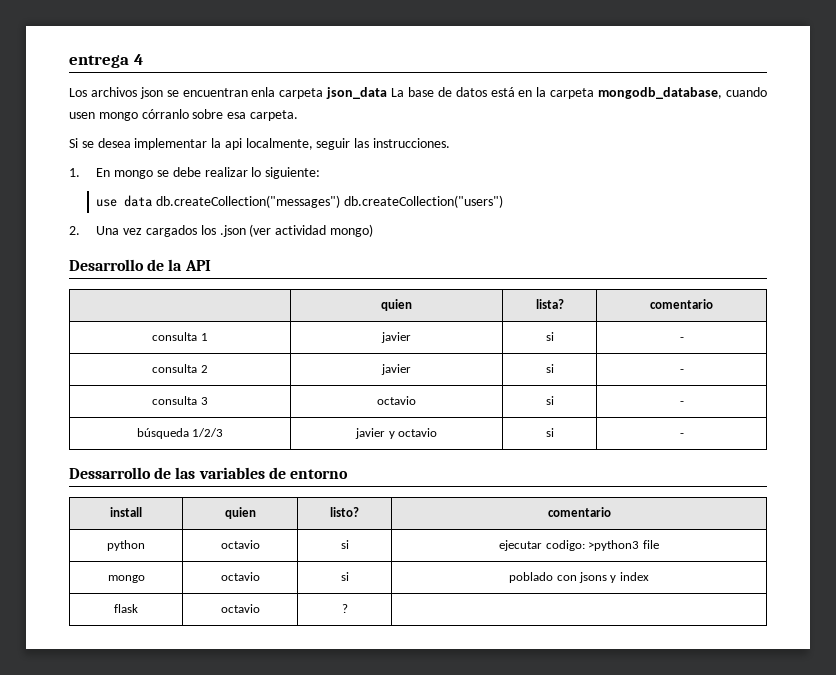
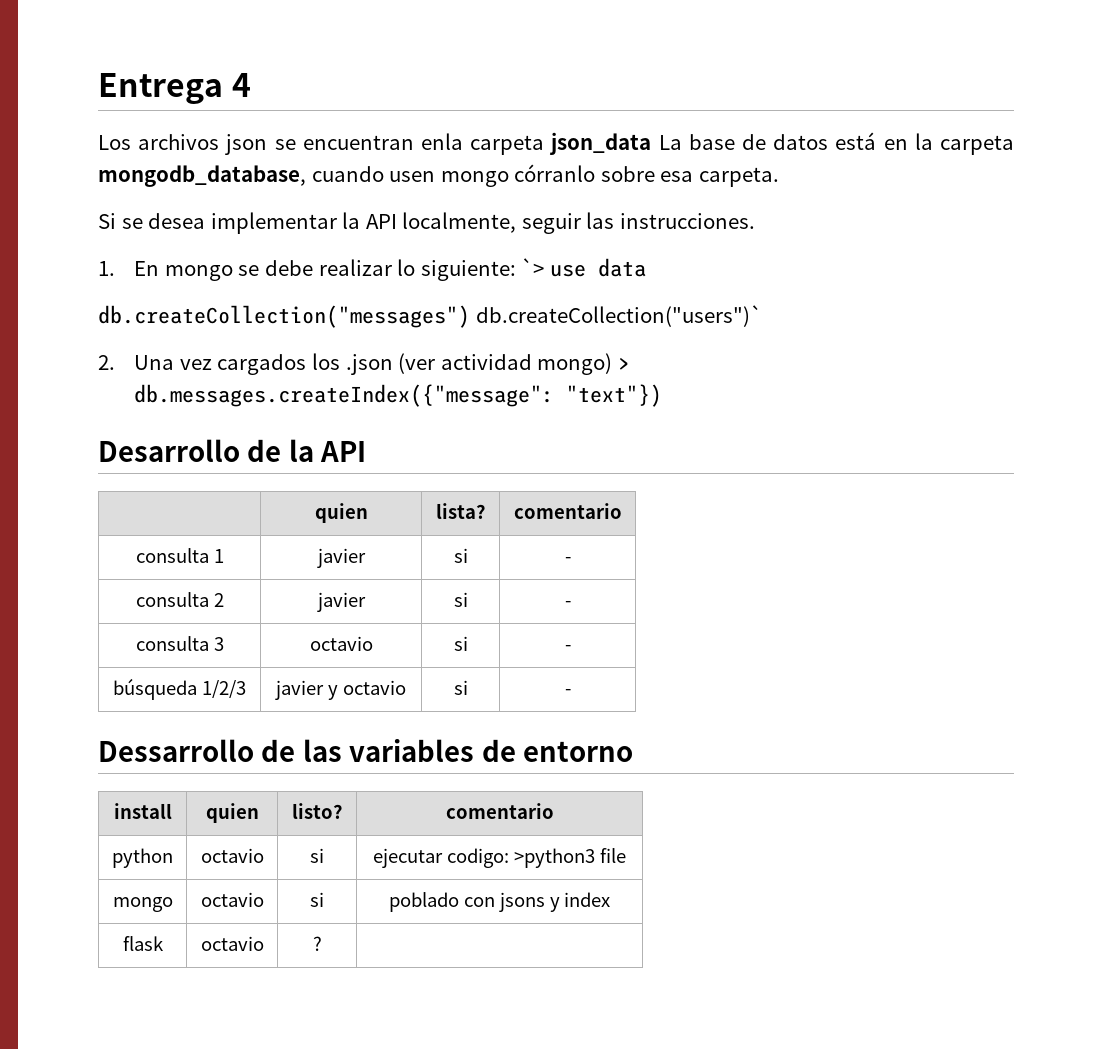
- entrega 4
+ Entrega 4
- Si se desea implementar la api localmente, seguir las instrucciones.
+ Si se desea implementar la API localmente, seguir las instrucciones.
- 1. En mongo se debe realizar lo siguiente:
- use data db.createCollection("messages") db.createCollection("users")
+ 1. En mongo se debe realizar lo siguiente: `> use data
+ db.createCollection("messages") db.createCollection("users")`
- 2. Una vez cargados los .json (ver actividad mongo)
+ 2. Una vez cargados los .json (ver actividad mongo) > db.messages.createIndex({"message": "text"})

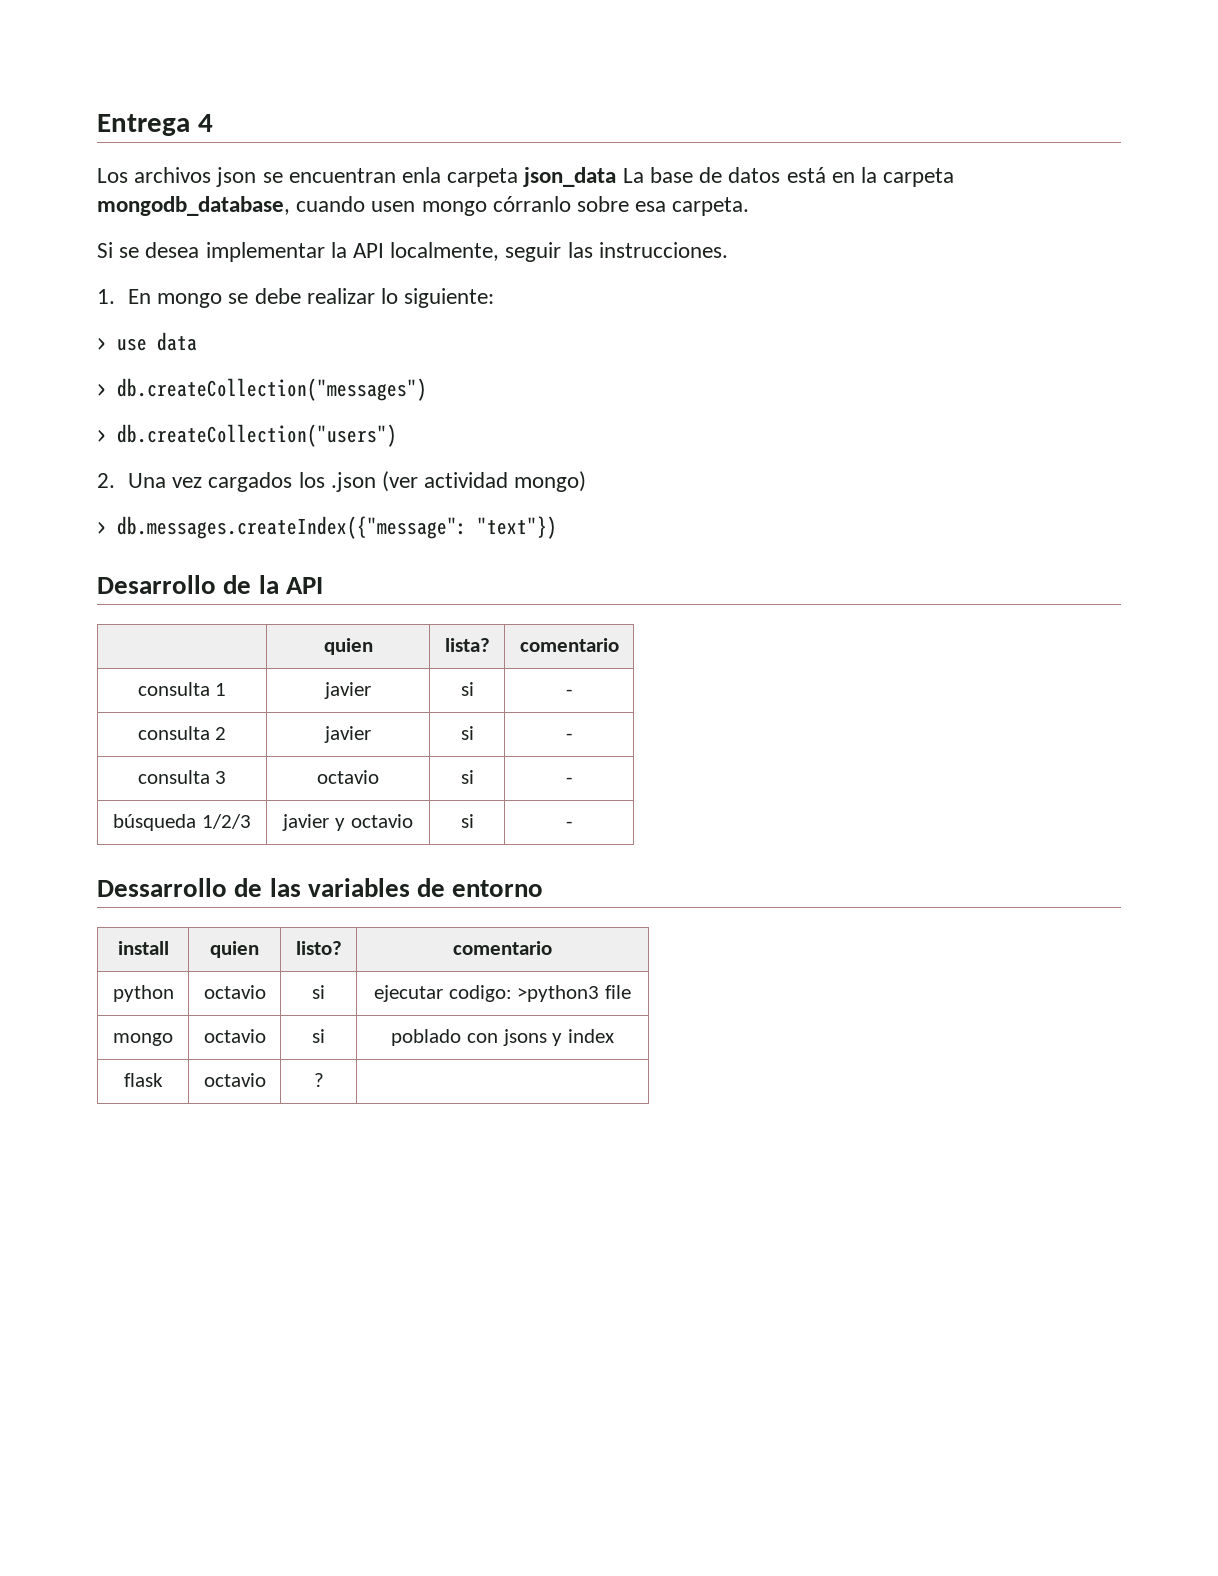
- 1. En mongo se debe realizar lo siguiente: `> use data
+ 1. En mongo se debe realizar lo siguiente:
+ > use data
- db.createCollection("messages") db.createCollection("users")`
+ > db.createCollection("messages")
+ > db.createCollection("users")
- 2. Una vez cargados los .json (ver actividad mongo) > db.messages.createIndex({"message": "text"})
+ 2. Una vez cargados los .json (ver actividad mongo)
+ > db.messages.createIndex({"message": "text"})

